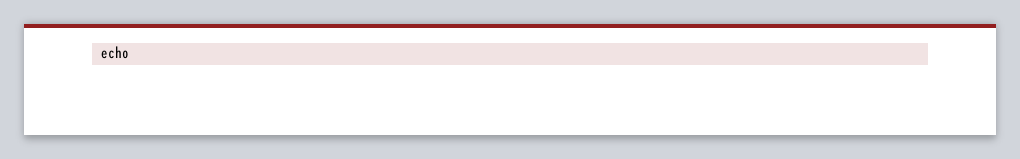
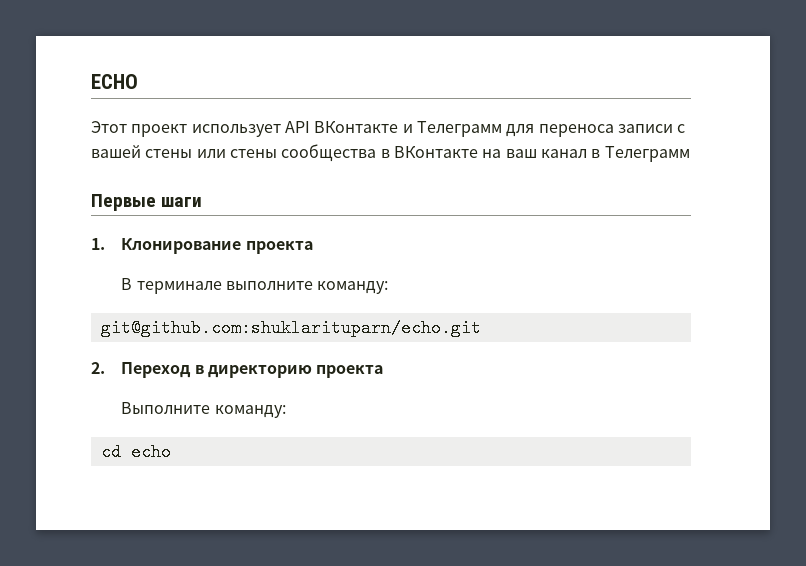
- echo
+ ECHO
+ Этот проект использует API ВКонтакте и Телеграмм для переноса записи с вашей стены или стены сообщества в ВКонтакте на ваш канал в Телеграмм
+ Первые шаги
+ 1. Клонирование проекта
+ В терминале выполните команду:
+ git@github.com:shuklarituparn/echo.git
+ 2. Переход в директорию проекта
+ Выполните команду:
+ cd echo

